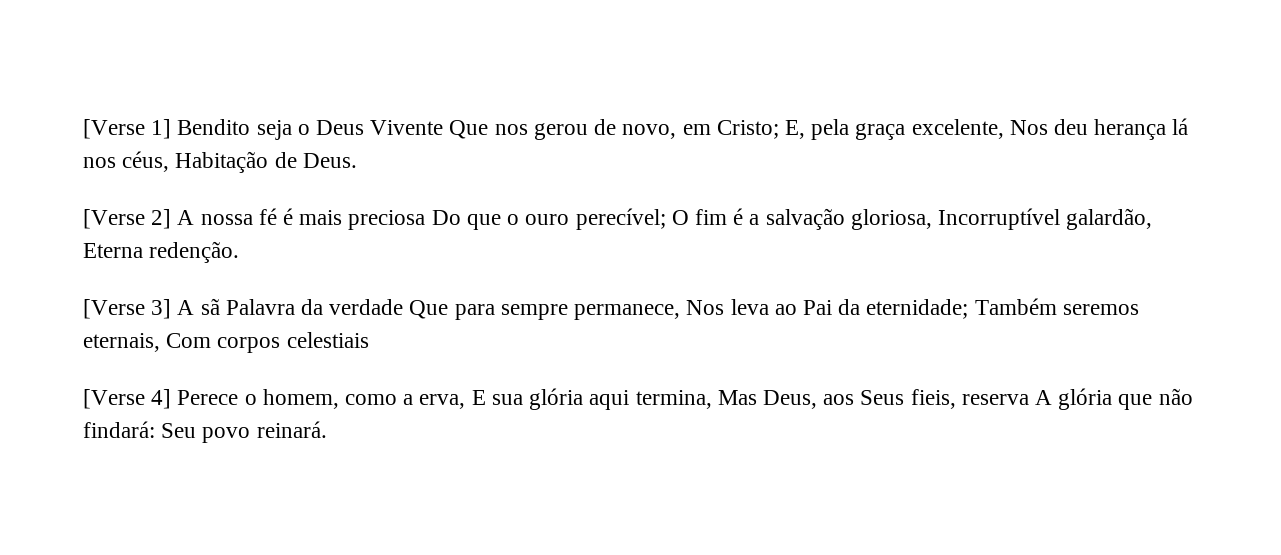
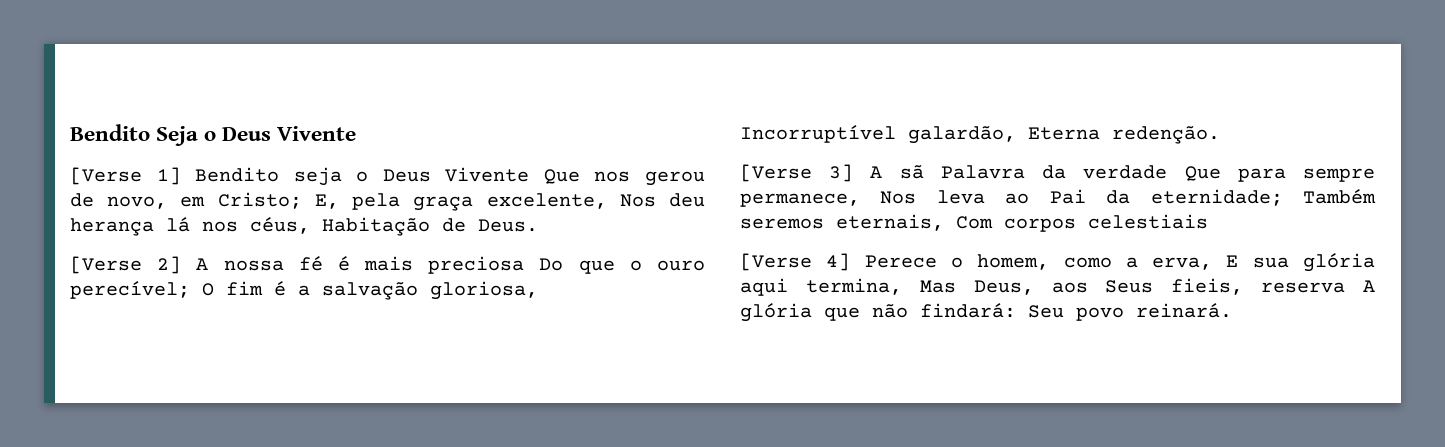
+ Bendito Seja o Deus Vivente

